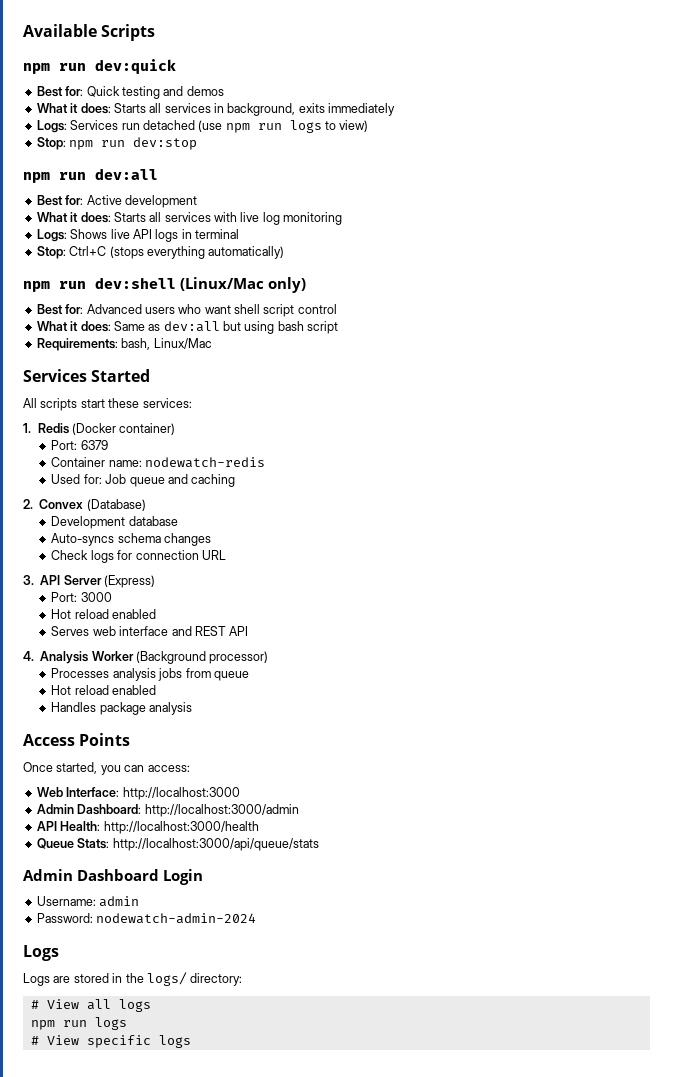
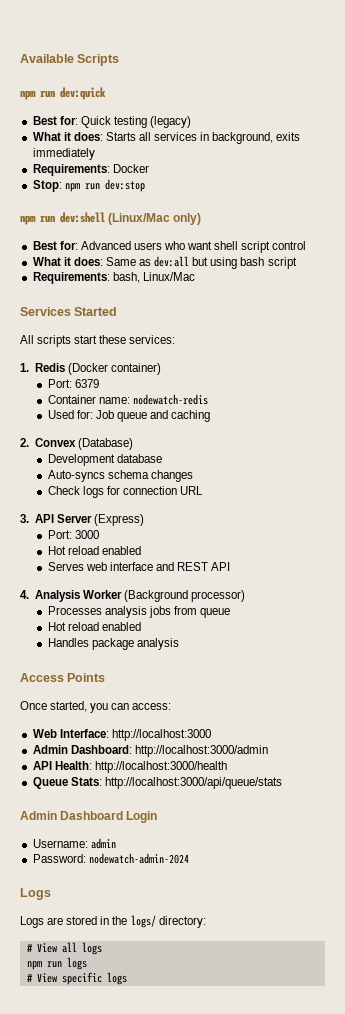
- Best for: Quick testing and demos
+ Best for: Quick testing (legacy)
- Logs: Services run detached (use npm run logs to view)
+ Requirements: Docker
  Stop: npm run dev:stop
- npm run dev:all
- Best for: Active development
- What it does: Starts all services with live log monitoring
- Logs: Shows live API logs in terminal
- Stop: Ctrl+C (stops everything automatically)

